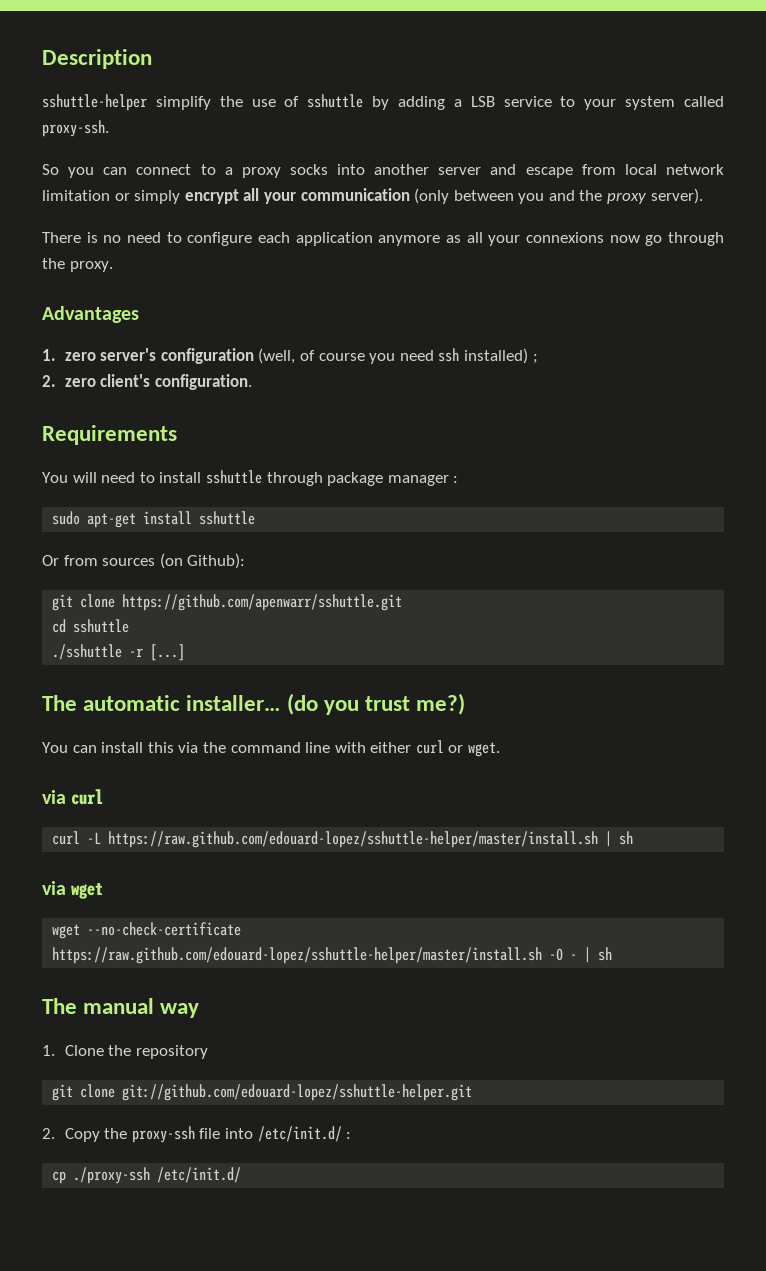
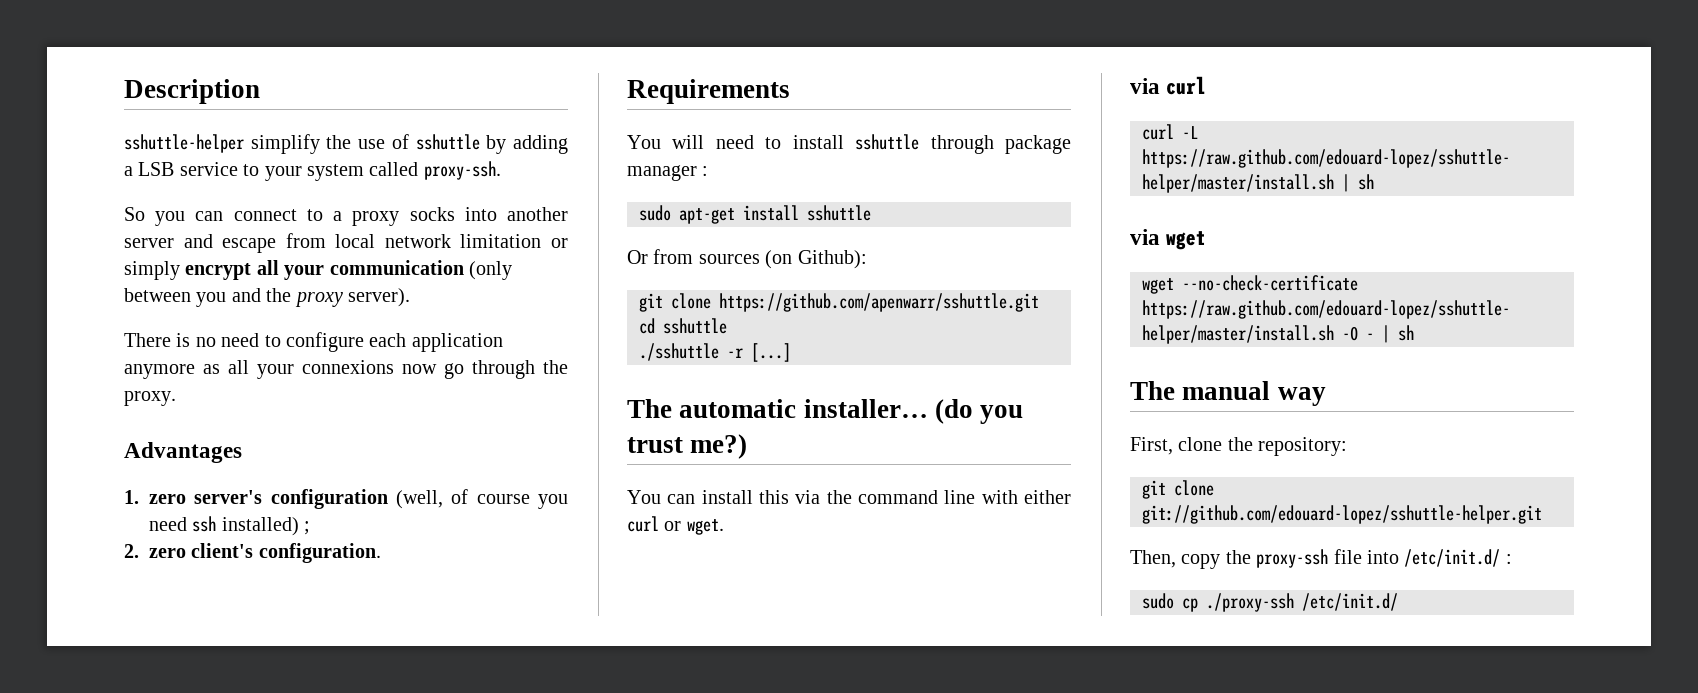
- 1. Clone the repository
+ First, clone the repository:
- 2. Copy the proxy-ssh file into /etc/init.d/ :
+ Then, copy the proxy-ssh file into /etc/init.d/ :
- cp ./proxy-ssh /etc/init.d/
+ sudo cp ./proxy-ssh /etc/init.d/

